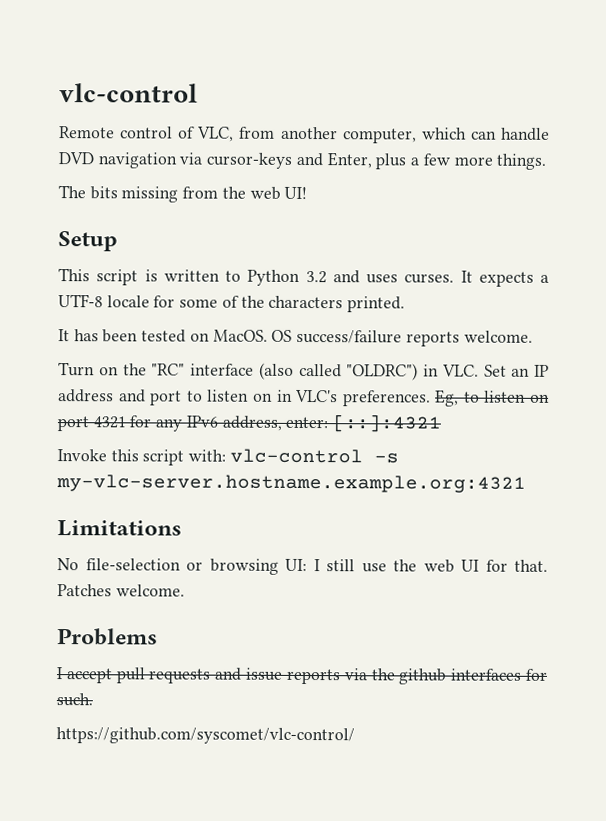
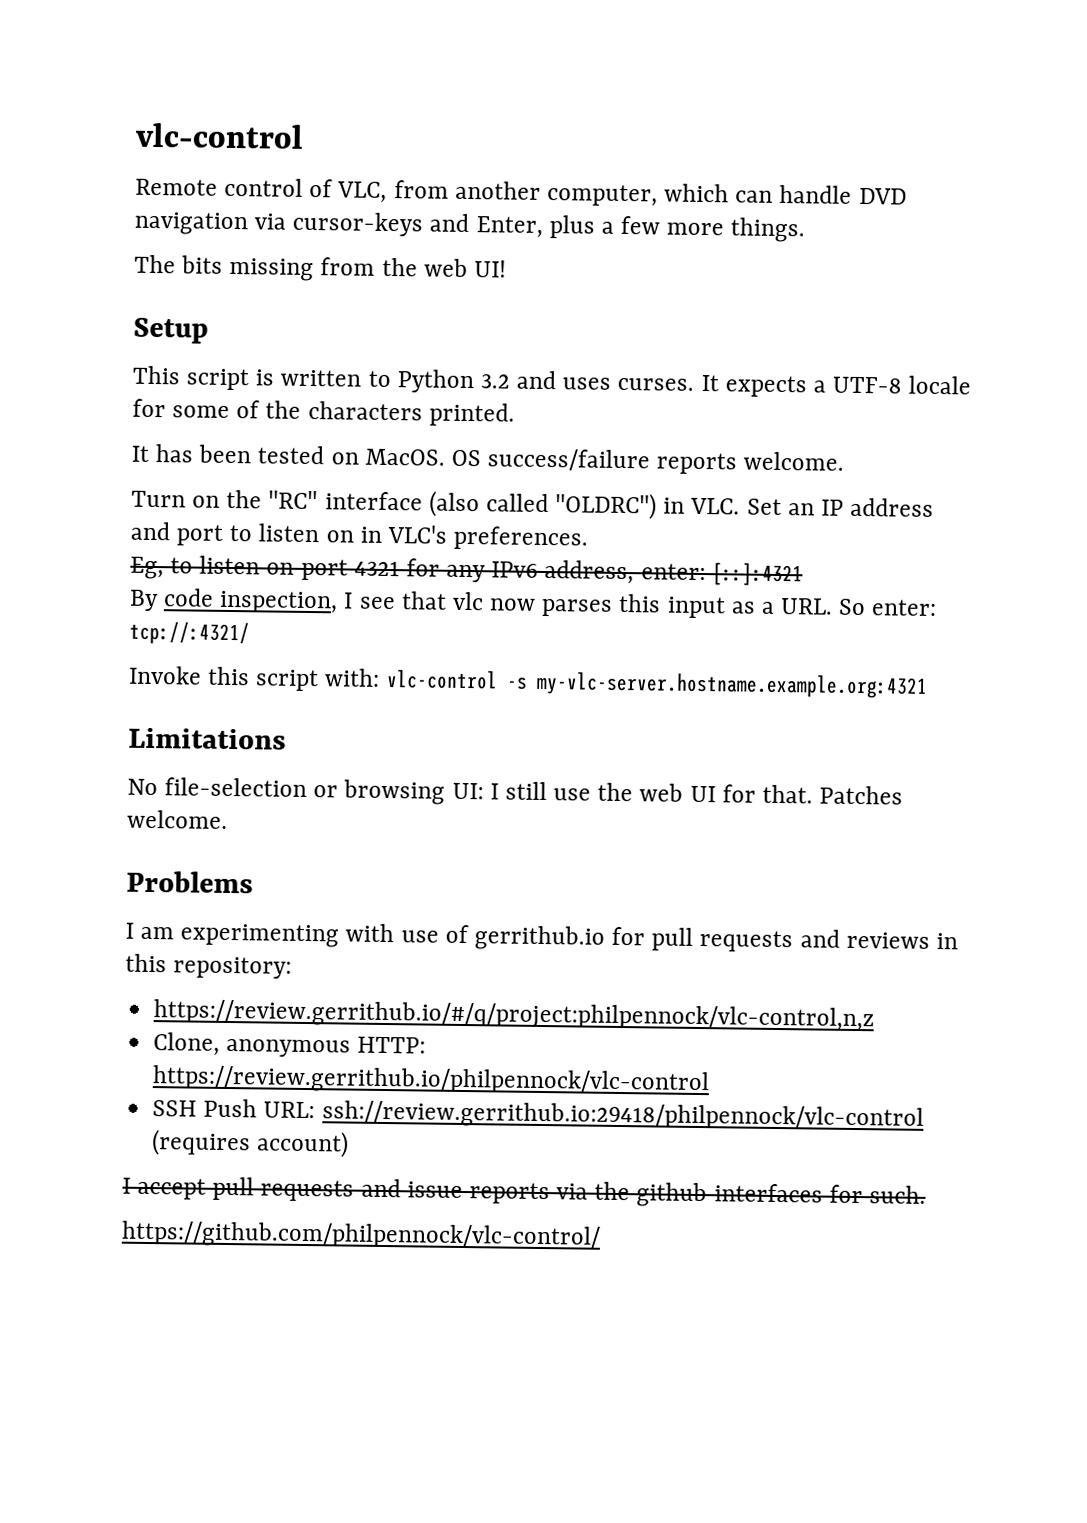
- Turn on the "RC" interface (also called "OLDRC") in VLC. Set an IP address and port to listen on in VLC's preferences. Eg, to listen on port 4321 for any IPv6 address, enter: [::]:4321
+ Turn on the "RC" interface (also called "OLDRC") in VLC. Set an IP address and port to listen on in VLC's preferences.
+ Eg, to listen on port 4321 for any IPv6 address, enter: [::]:4321
+ By code inspection, I see that vlc now parses this input as a URL. So enter: tcp://:4321/
+ I am experimenting with use of gerrithub.io for pull requests and reviews in this repository:
+ https://review.gerrithub.io/#/q/project:philpennock/vlc-control,n,z
+ Clone, anonymous HTTP: https://review.gerrithub.io/philpennock/vlc-control
+ SSH Push URL: ssh://review.gerrithub.io:29418/philpennock/vlc-control (requires account)
- https://github.com/syscomet/vlc-control/
+ https://github.com/philpennock/vlc-control/

